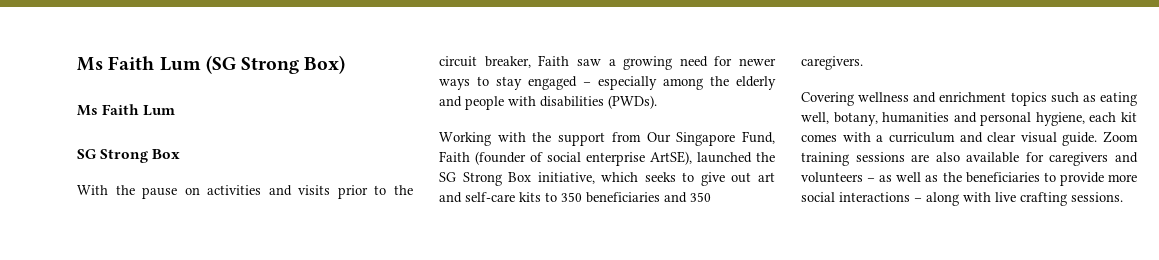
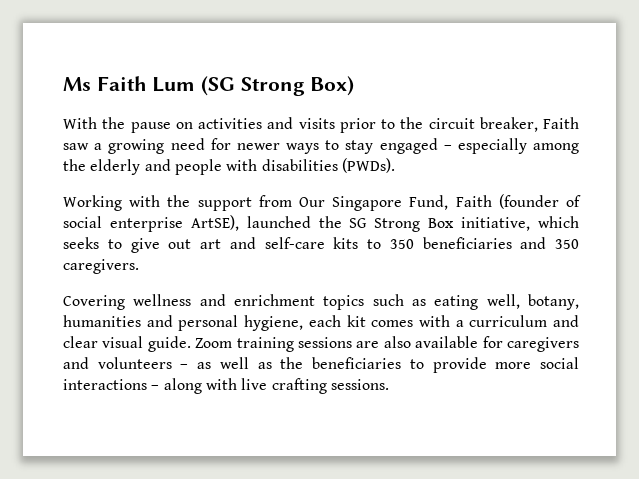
  Ms Faith Lum (SG Strong Box)
- Ms Faith Lum
- SG Strong Box

